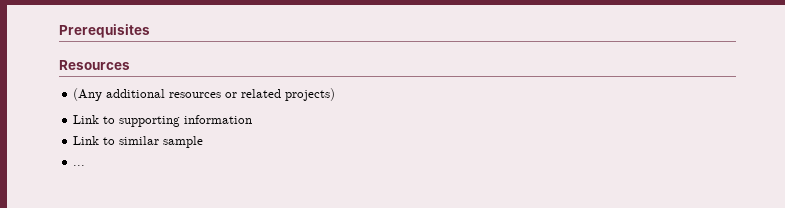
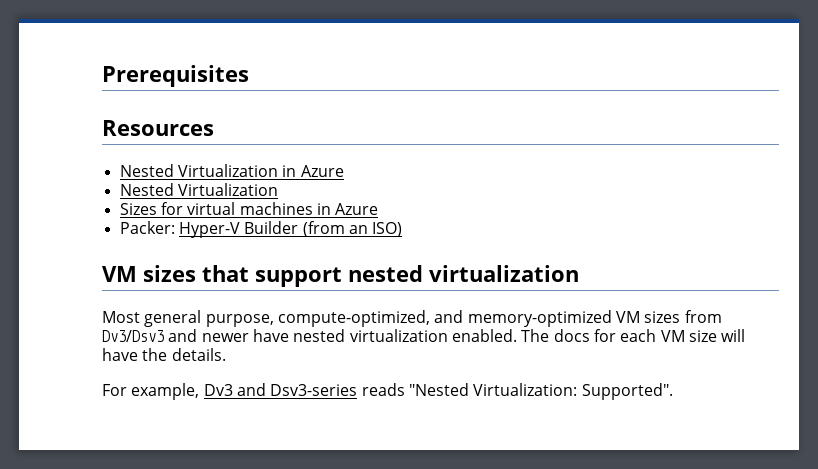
- (Any additional resources or related projects)
- Link to supporting information
- Link to similar sample
- ...
+ Nested Virtualization in Azure
+ Nested Virtualization
+ Sizes for virtual machines in Azure
+ Packer: Hyper-V Builder (from an ISO)
+ VM sizes that support nested virtualization
+ Most general purpose, compute-optimized, and memory-optimized VM sizes from Dv3/Dsv3 and newer have nested virtualization enabled. The docs for each VM size will have the details.
+ For example, Dv3 and Dsv3-series reads "Nested Virtualization: Supported".

